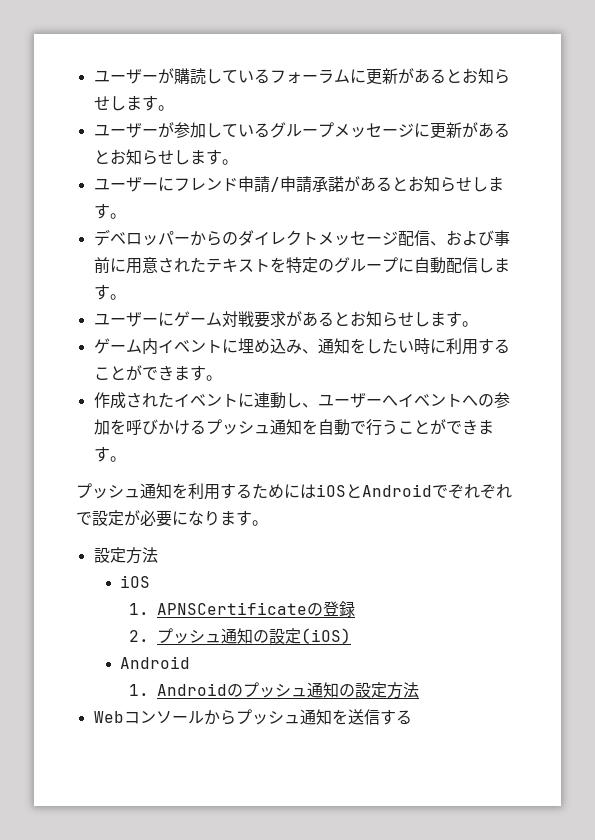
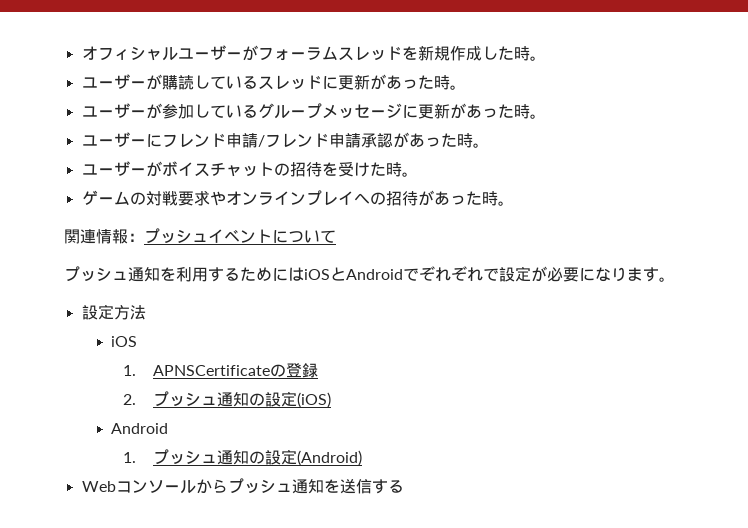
+ オフィシャルユーザーがフォーラムスレッドを新規作成した時。
- ユーザーが購読しているフォーラムに更新があるとお知らせします。
+ ユーザーが購読しているスレッドに更新があった時。
- ユーザーが参加しているグループメッセージに更新があるとお知らせします。
+ ユーザーが参加しているグループメッセージに更新があった時。
- ユーザーにフレンド申請/申請承諾があるとお知らせします。
- デベロッパーからのダイレクトメッセージ配信、および事前に用意されたテキストを特定のグループに自動配信します。
- ユーザーにゲーム対戦要求があるとお知らせします。
- ゲーム内イベントに埋め込み、通知をしたい時に利用することができます。
- 作成されたイベントに連動し、ユーザーへイベントへの参加を呼びかけるプッシュ通知を自動で行うことができます。
+ ユーザーにフレンド申請/フレンド申請承認があった時。
+ ユーザーがボイスチャットの招待を受けた時。
+ ゲームの対戦要求やオンラインプレイへの招待があった時。
+ 関連情報：プッシュイベントについて
- 1. Androidのプッシュ通知の設定方法
+ 1.プッシュ通知の設定(Android)

